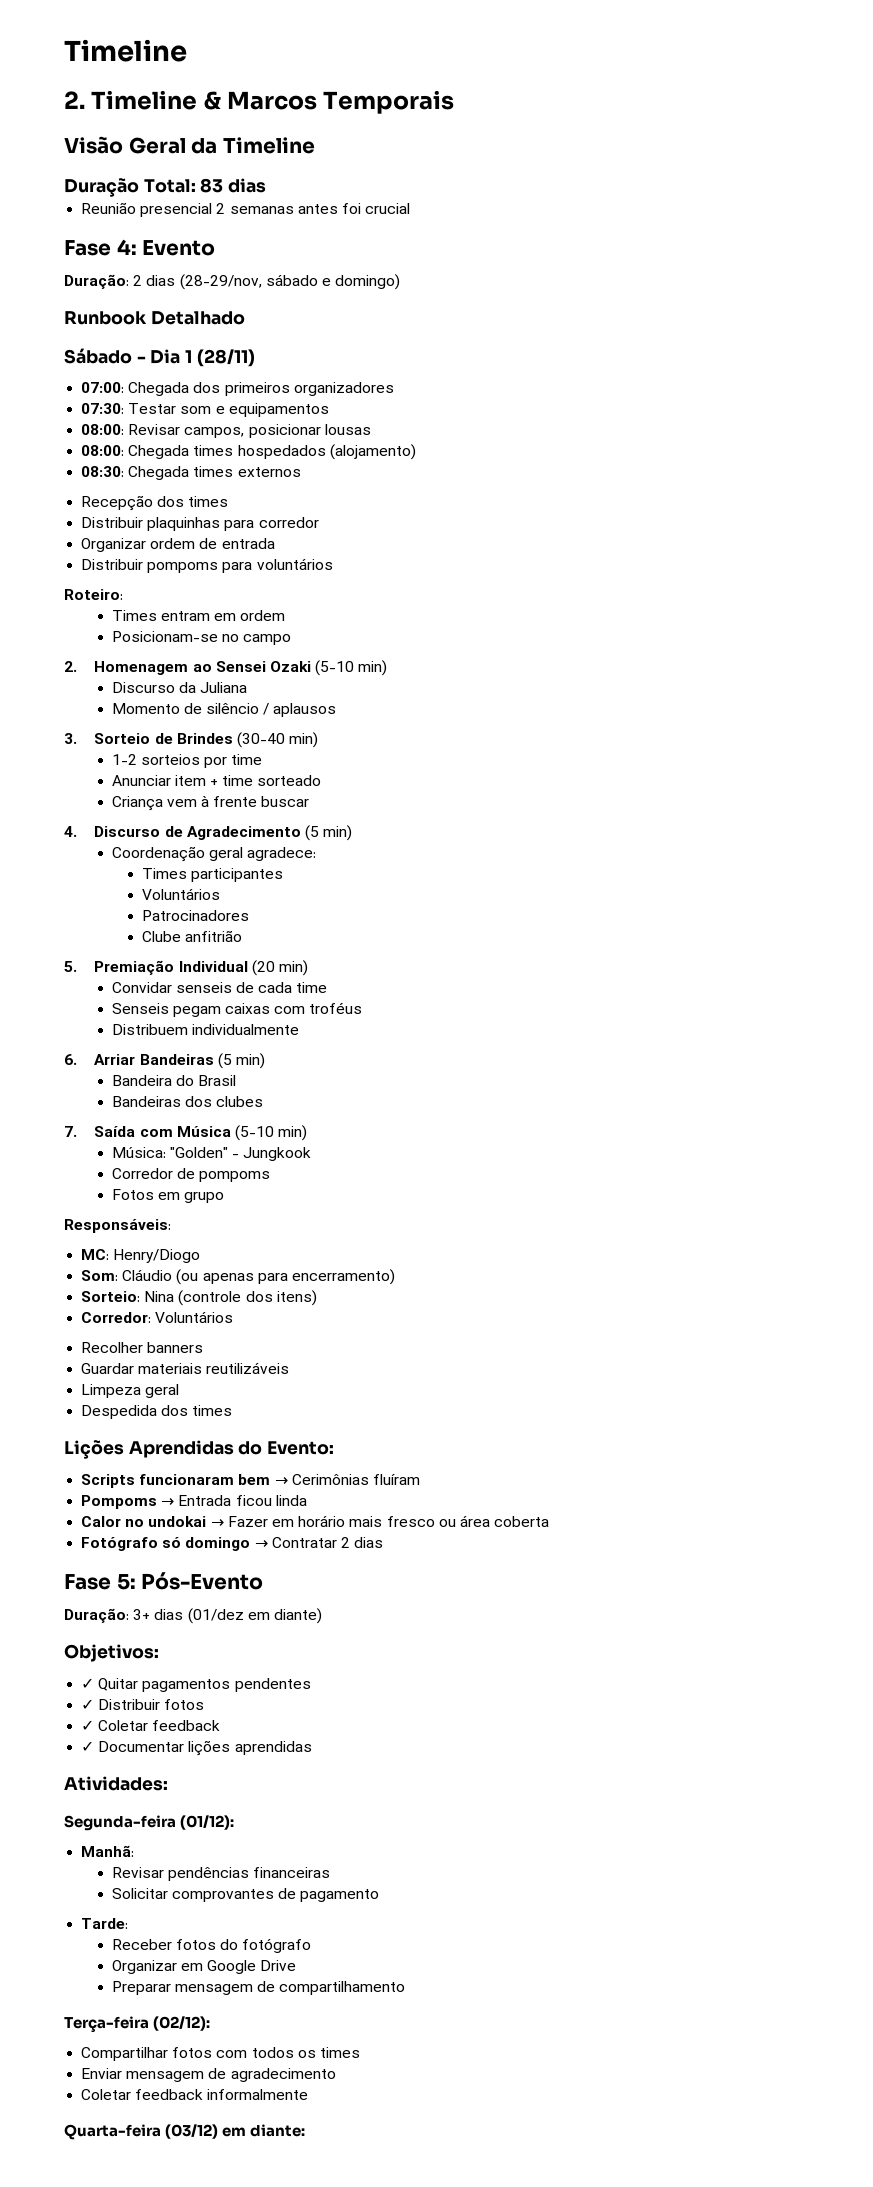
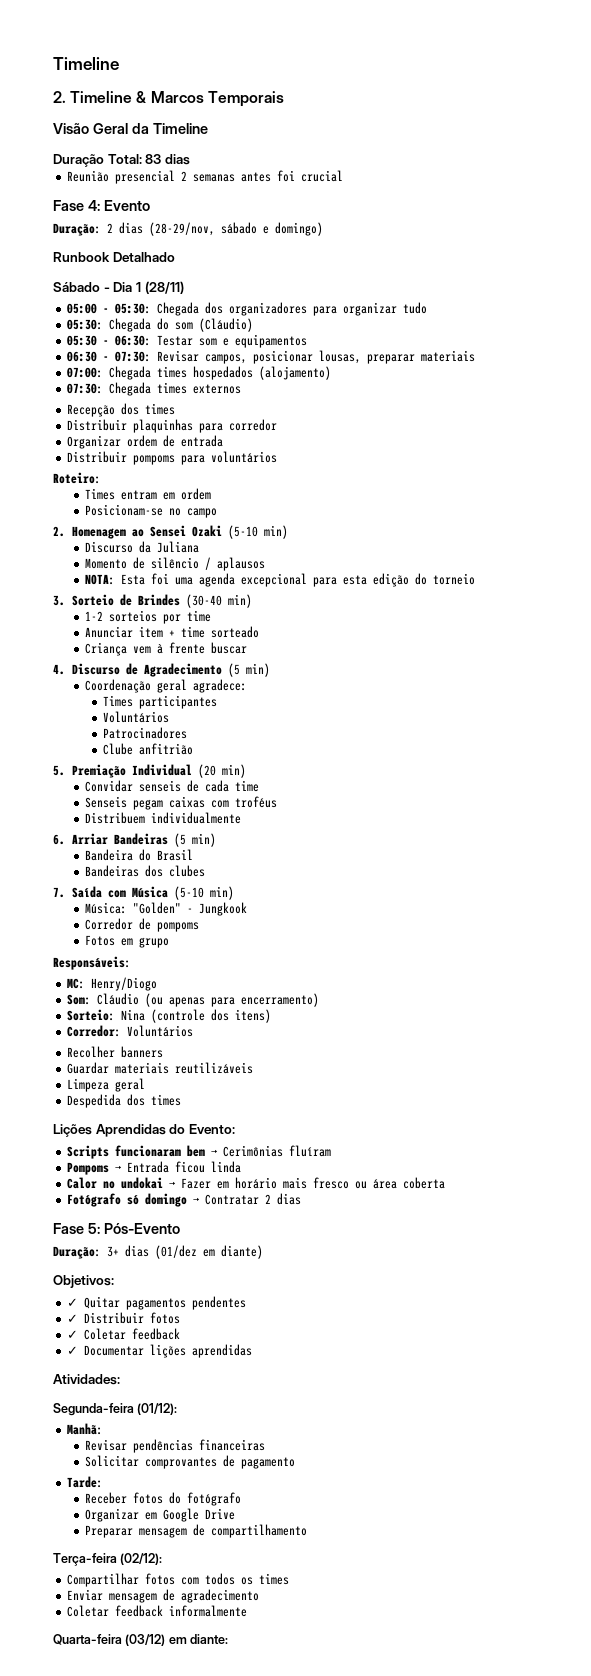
- 07:00: Chegada dos primeiros organizadores
- 07:30: Testar som e equipamentos
- 08:00: Revisar campos, posicionar lousas
- 08:00: Chegada times hospedados (alojamento)
+ 05:00 - 05:30: Chegada dos organizadores para organizar tudo
+ 05:30: Chegada do som (Cláudio)
+ 05:30 - 06:30: Testar som e equipamentos
+ 06:30 - 07:30: Revisar campos, posicionar lousas, preparar materiais
+ 07:00: Chegada times hospedados (alojamento)
- 08:30: Chegada times externos
+ 07:30: Chegada times externos
+ NOTA: Esta foi uma agenda excepcional para esta edição do torneio

